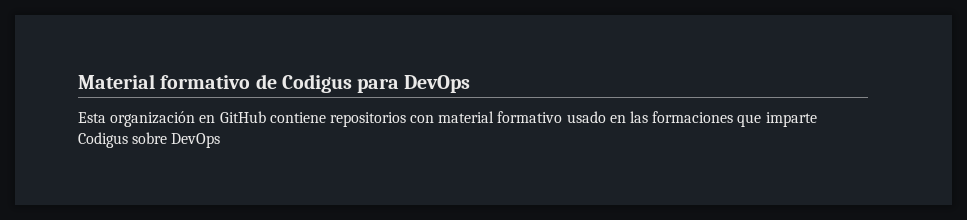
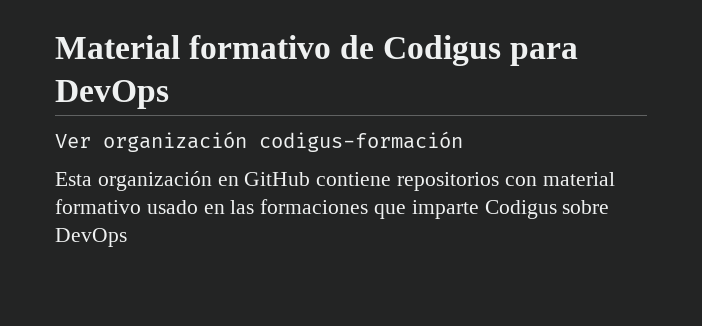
+ Ver organización codigus-formación

